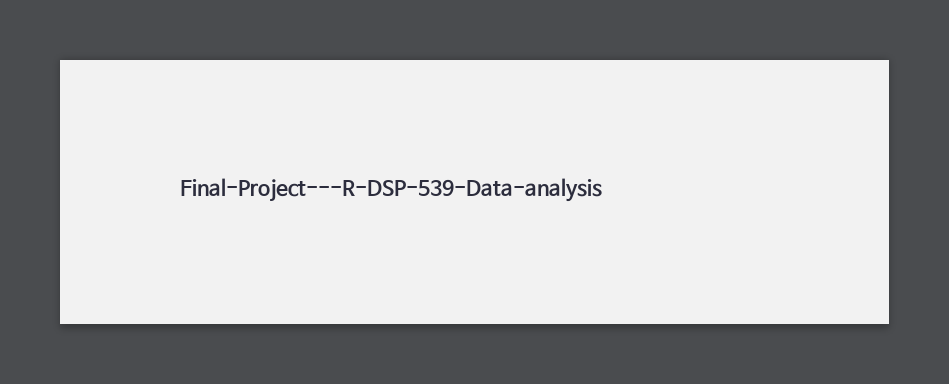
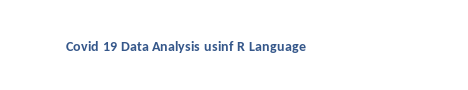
- Final-Project---R-DSP-539-Data-analysis
+ Covid 19 Data Analysis usinf R Language

